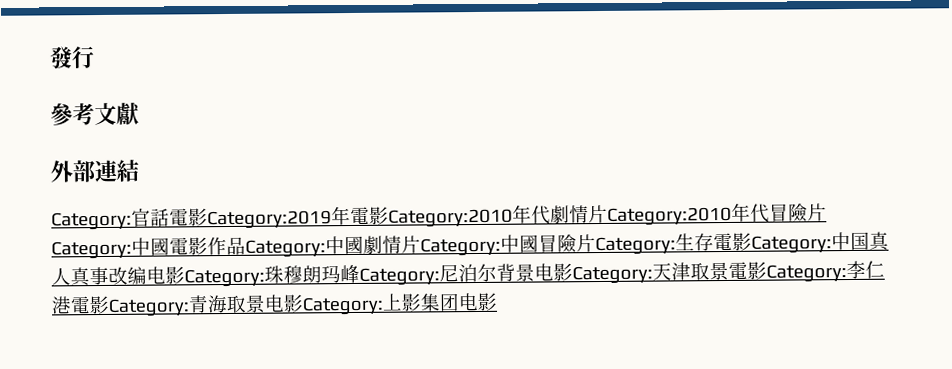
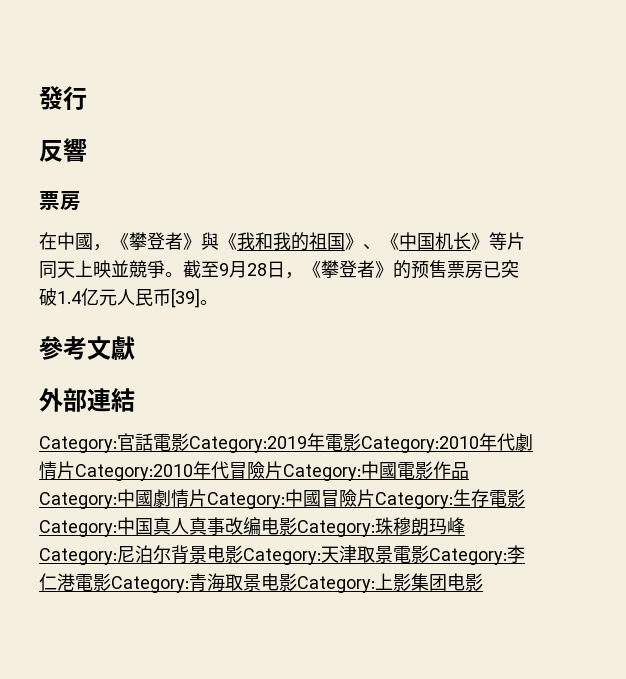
+ 反響
+ 票房
+ 在中國，《攀登者》與《我和我的祖国》、《中国机长》等片同天上映並競爭。截至9月28日，《攀登者》的预售票房已突破1.4亿元人民币[39]。

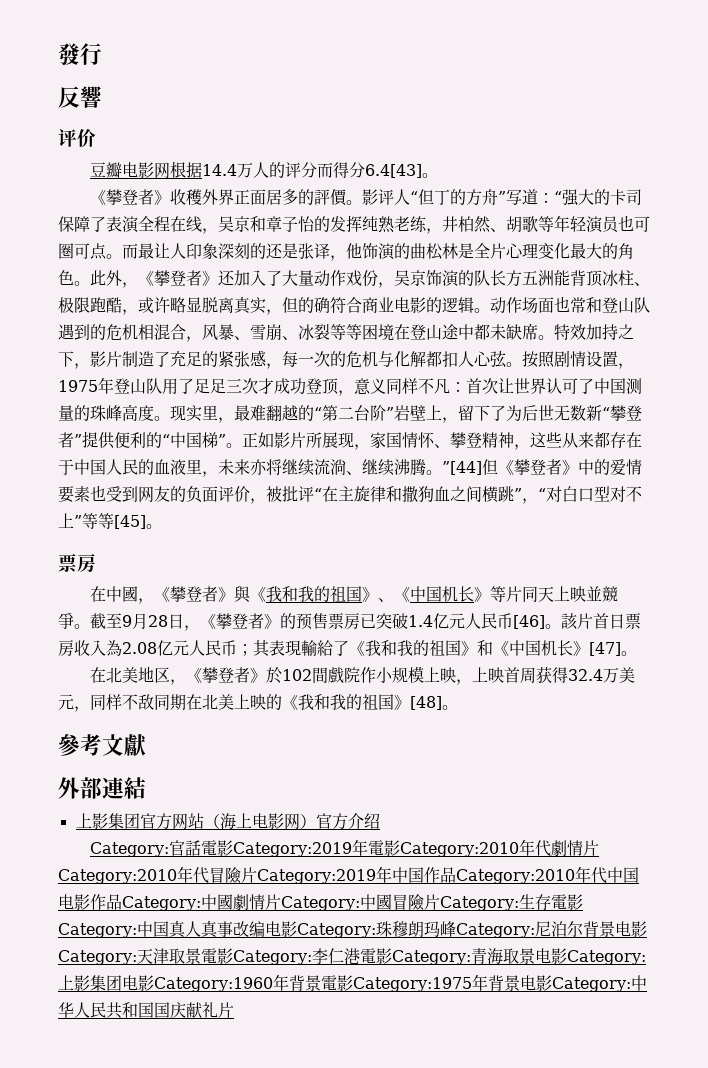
  反響
+ 评价
+ 豆瓣电影网根据14.4万人的评分而得分6.4[43]。
+ 《攀登者》收穫外界正面居多的評價。影评人“但丁的方舟”写道：“强大的卡司保障了表演全程在线，吴京和章子怡的发挥纯熟老练，井柏然、胡歌等年轻演员也可圈可点。而最让人印象深刻的还是张译，他饰演的曲松林是全片心理变化最大的角色。此外，《攀登者》还加入了大量动作戏份，吴京饰演的队长方五洲能背顶冰柱、极限跑酷，或许略显脱离真实，但的确符合商业电影的逻辑。动作场面也常和登山队遇到的危机相混合，风暴、雪崩、冰裂等等困境在登山途中都未缺席。特效加持之下，影片制造了充足的紧张感，每一次的危机与化解都扣人心弦。按照剧情设置，1975年登山队用了足足三次才成功登顶，意义同样不凡：首次让世界认可了中国测量的珠峰高度。现实里，最难翻越的“第二台阶”岩壁上，留下了为后世无数新“攀登者”提供便利的“中国梯”。正如影片所展现，家国情怀、攀登精神，这些从来都存在于中国人民的血液里，未来亦将继续流淌、继续沸腾。”[44]但《攀登者》中的爱情要素也受到网友的负面评价，被批评“在主旋律和撒狗血之间横跳”，“对白口型对不上”等等[45]。
- 截至9月28日，《攀登者》的预售票房已突破1.4亿元人民币[39]。
+ 截至9月28日，《攀登者》的预售票房已突破1.4亿元人民币[46]。該片首日票房收入為2.08亿元人民币；其表現輸給了《我和我的祖国》和《中国机长》[47]。
+ 在北美地区，《攀登者》於102間戲院作小规模上映，上映首周获得32.4万美元，同样不敌同期在北美上映的《我和我的祖国》[48]。
+ 上影集团官方网站（海上电影网）官方介绍
- Category:官話電影Category:2019年電影Category:2010年代劇情片Category:2010年代冒險片Category:中國電影作品Category:中國劇情片Category:中國冒險片Category:生存電影Category:中国真人真事改编电影Category:珠穆朗玛峰Category:尼泊尔背景电影Category:天津取景電影Category:李仁港電影Category:青海取景电影Category:上影集团电影
+ Category:官話電影Category:2019年電影Category:2010年代劇情片Category:2010年代冒險片Category:2019年中国作品Category:2010年代中国电影作品Category:中國劇情片Category:中國冒險片Category:生存電影Category:中国真人真事改编电影Category:珠穆朗玛峰Category:尼泊尔背景电影Category:天津取景電影Category:李仁港電影Category:青海取景电影Category:上影集团电影Category:1960年背景電影Category:1975年背景电影Category:中华人民共和国国庆献礼片

